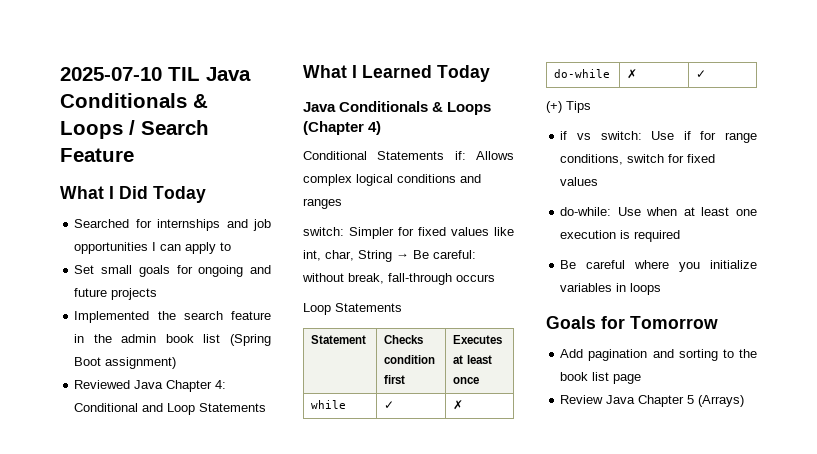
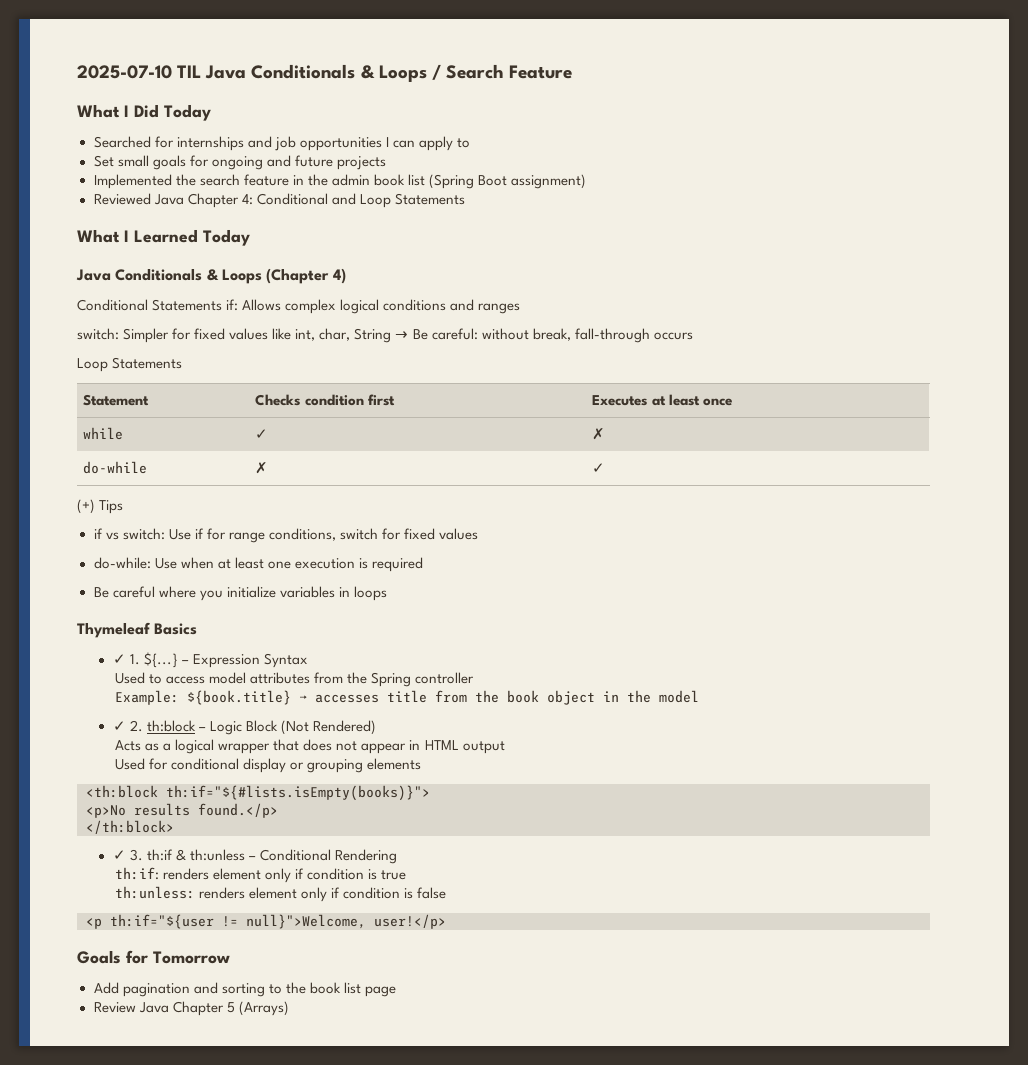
+ Thymeleaf Basics
+ ✓ 1. ${...} – Expression Syntax
+ Used to access model attributes from the Spring controller
+ Example: ${book.title} → accesses title from the book object in the model
+ ✓ 2. th:block – Logic Block (Not Rendered)
+ Acts as a logical wrapper that does not appear in HTML output
+ Used for conditional display or grouping elements
+ <th:block th:if="${#lists.isEmpty(books)}">
+ <p>No results found.</p>
+ </th:block>
+ ✓ 3. th:if & th:unless – Conditional Rendering
+ th:if: renders element only if condition is true
+ th:unless: renders element only if condition is false
+ <p th:if="${user != null}">Welcome, user!</p>

